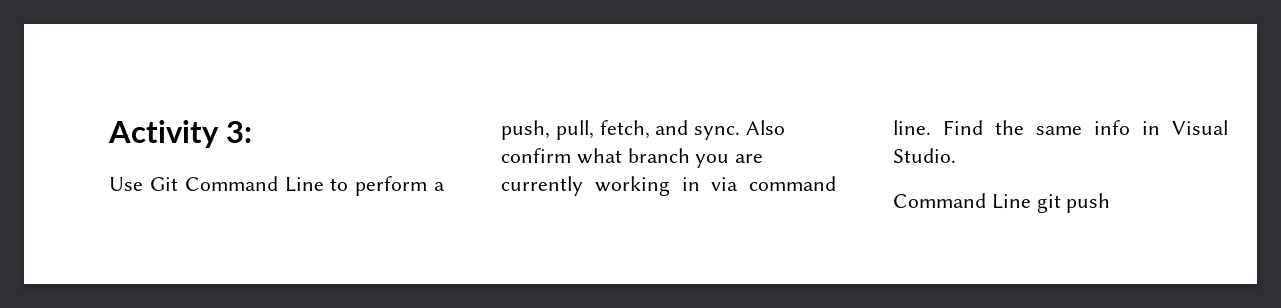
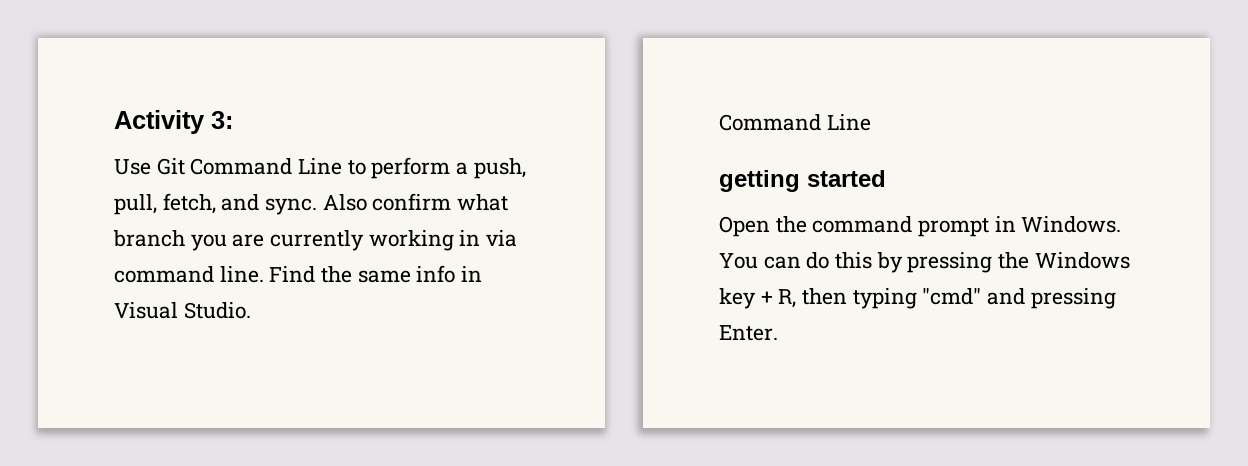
  Find the same info in Visual Studio.
- Command Line git push
+ Command Line
+ getting started
+ Open the command prompt in Windows. You can do this by pressing the Windows key + R, then typing "cmd" and pressing Enter.

